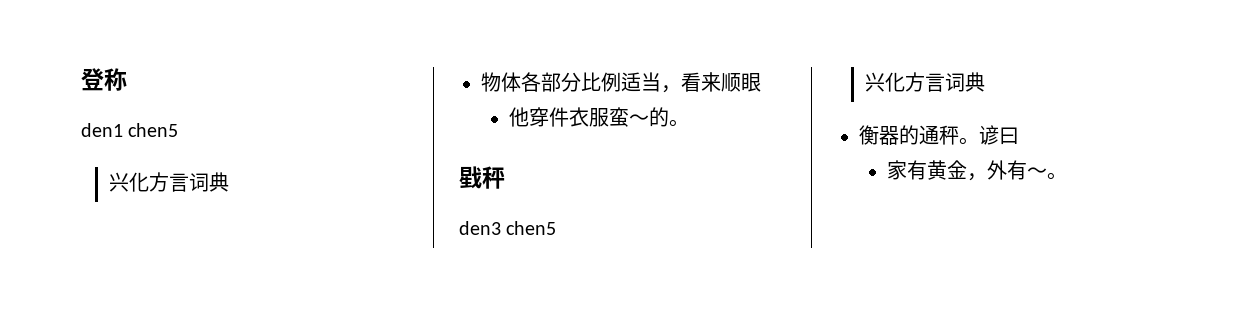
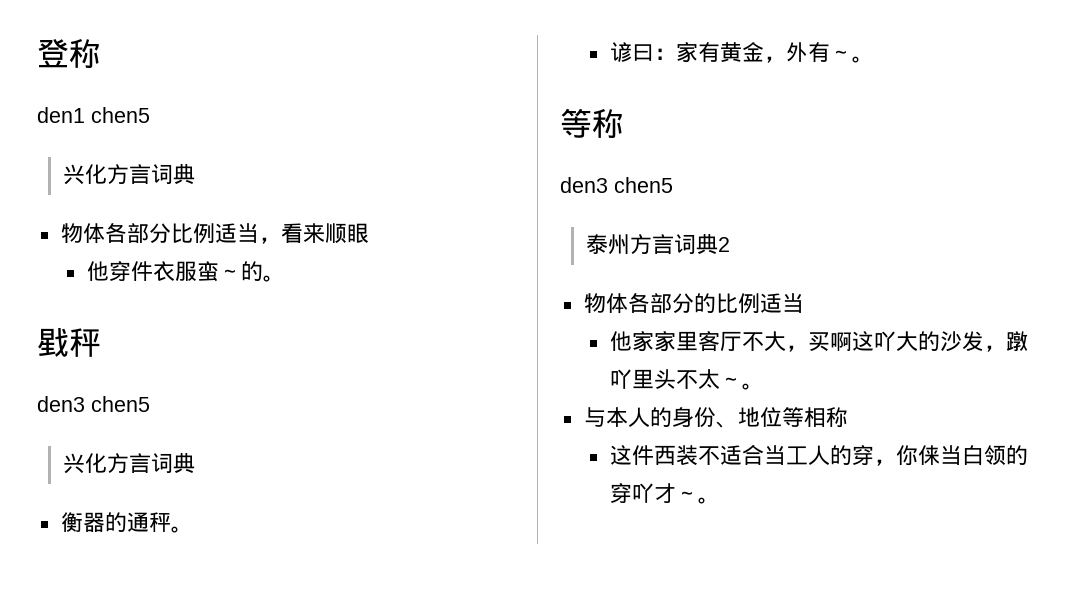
- 衡器的通秤。谚曰
- 家有黄金，外有～。
+ 衡器的通秤。
+ 谚曰：家有黄金，外有～。
+ 等称
+ den3 chen5
+ 泰州方言词典2
+ 物体各部分的比例适当
+ 他家家里客厅不大，买啊这吖大的沙发，蹾吖里头不太～。
+ 与本人的身份、地位等相称
+ 这件西装不适合当工人的穿，你俫当白领的穿吖才～。

